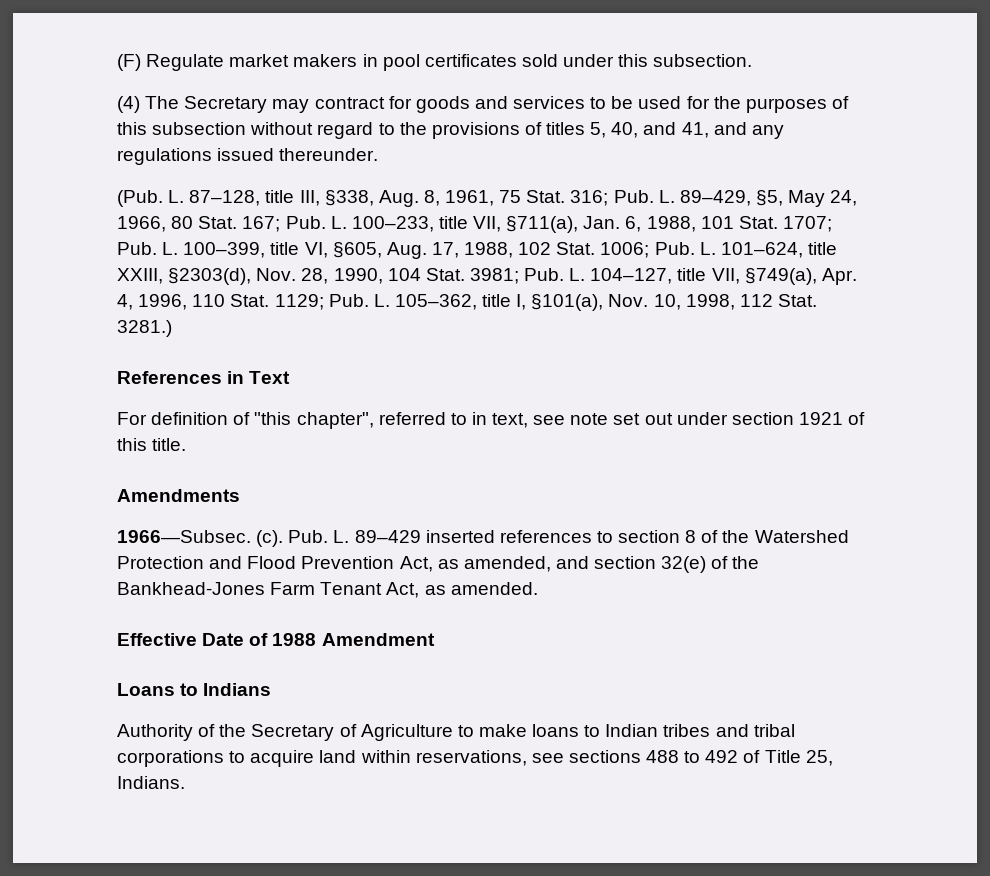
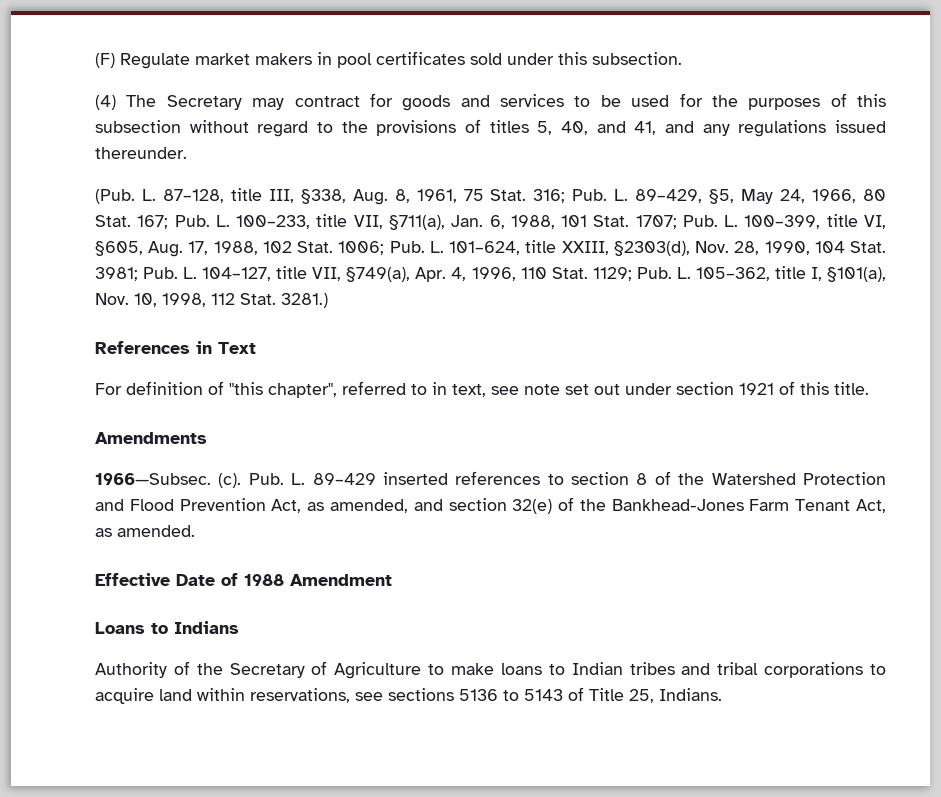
- Authority of the Secretary of Agriculture to make loans to Indian tribes and tribal corporations to acquire land within reservations, see sections 488 to 492 of Title 25, Indians.
+ Authority of the Secretary of Agriculture to make loans to Indian tribes and tribal corporations to acquire land within reservations, see sections 5136 to 5143 of Title 25, Indians.

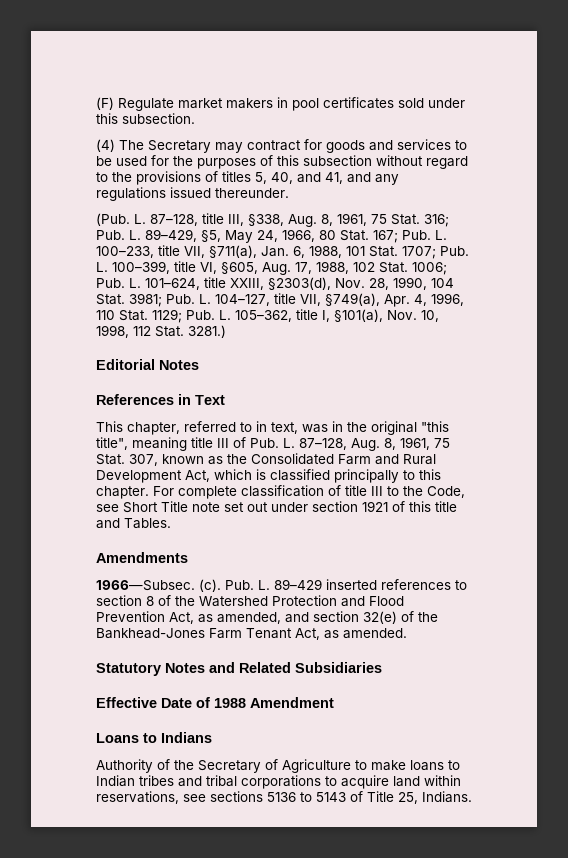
+ Editorial Notes
- For definition of "this chapter", referred to in text, see note set out under section 1921 of this title.
+ This chapter, referred to in text, was in the original "this title", meaning title III of Pub. L. 87–128, Aug. 8, 1961, 75 Stat. 307, known as the Consolidated Farm and Rural Development Act, which is classified principally to this chapter. For complete classification of title III to the Code, see Short Title note set out under section 1921 of this title and Tables.
+ Statutory Notes and Related Subsidiaries

